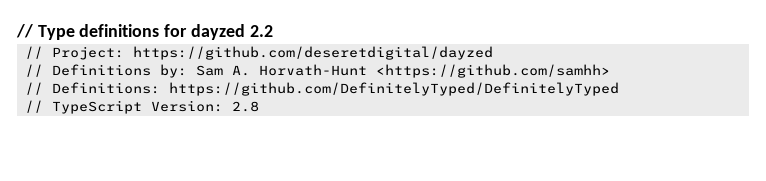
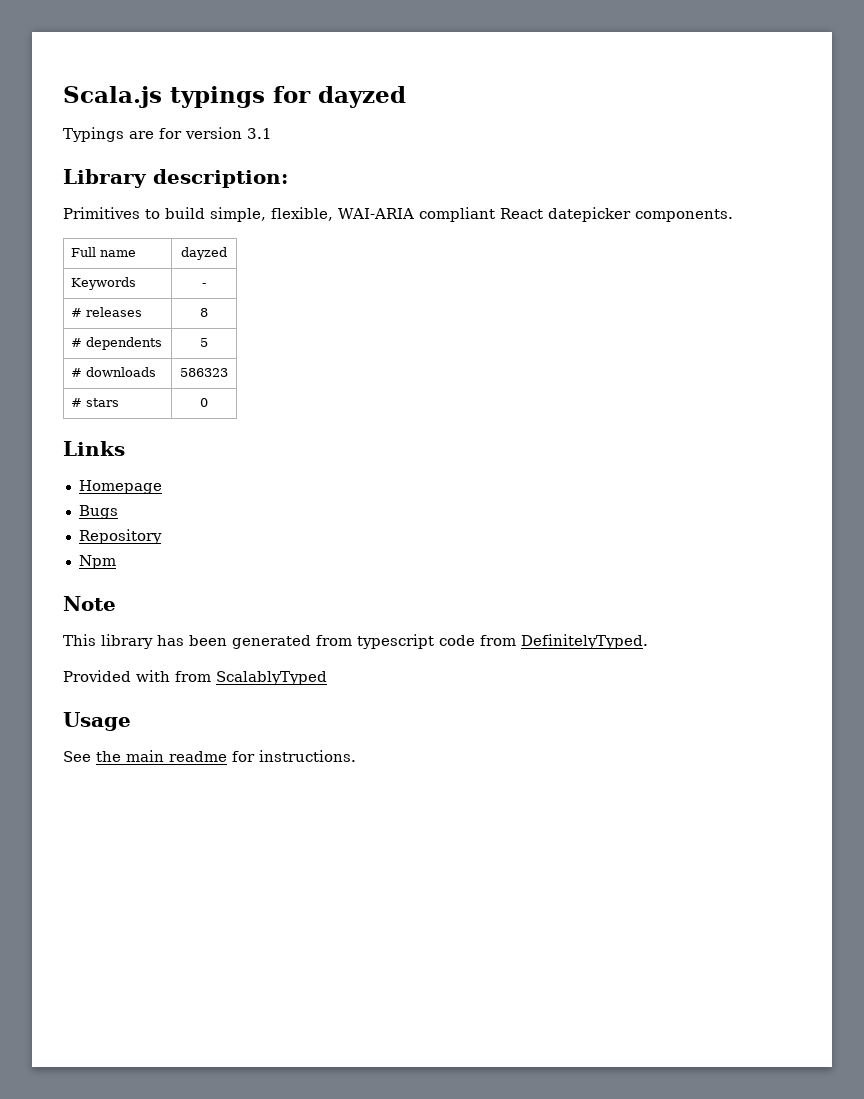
- // Type definitions for dayzed 2.2
- // Project: https://github.com/deseretdigital/dayzed
- // Definitions by: Sam A. Horvath-Hunt <https://github.com/samhh>
- // Definitions: https://github.com/DefinitelyTyped/DefinitelyTyped
- // TypeScript Version: 2.8
+ Scala.js typings for dayzed
+ Typings are for version 3.1
+ Library description:
+ Primitives to build simple, flexible, WAI-ARIA compliant React datepicker components.
+ Full name | dayzed
+ Keywords | -
+ # releases | 8
+ # dependents | 5
+ # downloads | 586323
+ # stars | 0
+ Links
+ Homepage
+ Bugs
+ Repository
+ Npm
+ Note
+ This library has been generated from typescript code from DefinitelyTyped.
+ Provided with from ScalablyTyped
+ Usage
+ See the main readme for instructions.

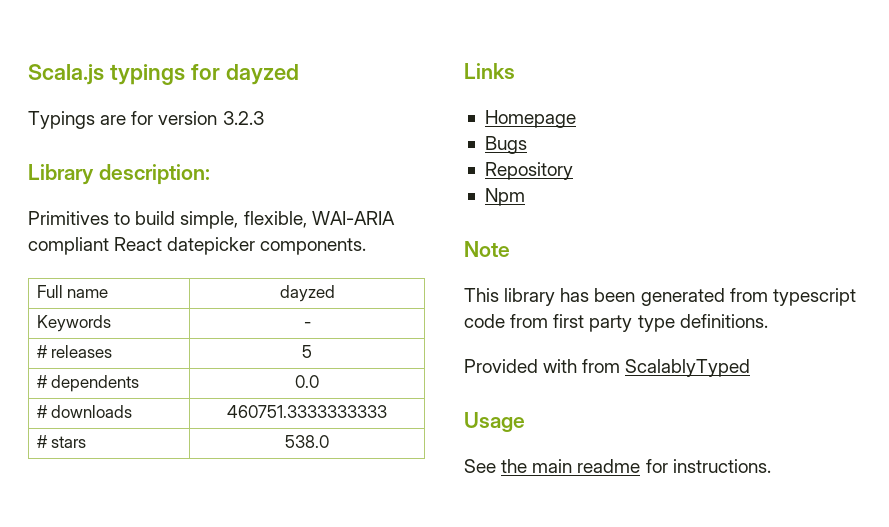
- Typings are for version 3.1
+ Typings are for version 3.2.3
- # releases | 8
+ # releases | 5
- # dependents | 5
+ # dependents | 0.0
- # downloads | 586323
+ # downloads | 460751.3333333333
- # stars | 0
+ # stars | 538.0
- This library has been generated from typescript code from DefinitelyTyped.
+ This library has been generated from typescript code from first party type definitions.

